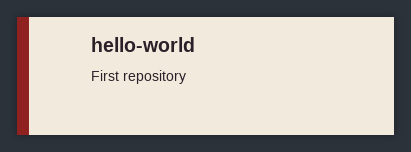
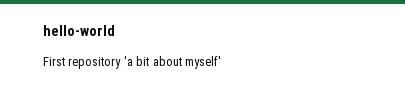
- First repository
+ First repository 'a bit about myself'

